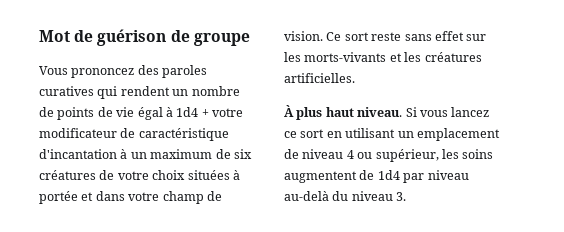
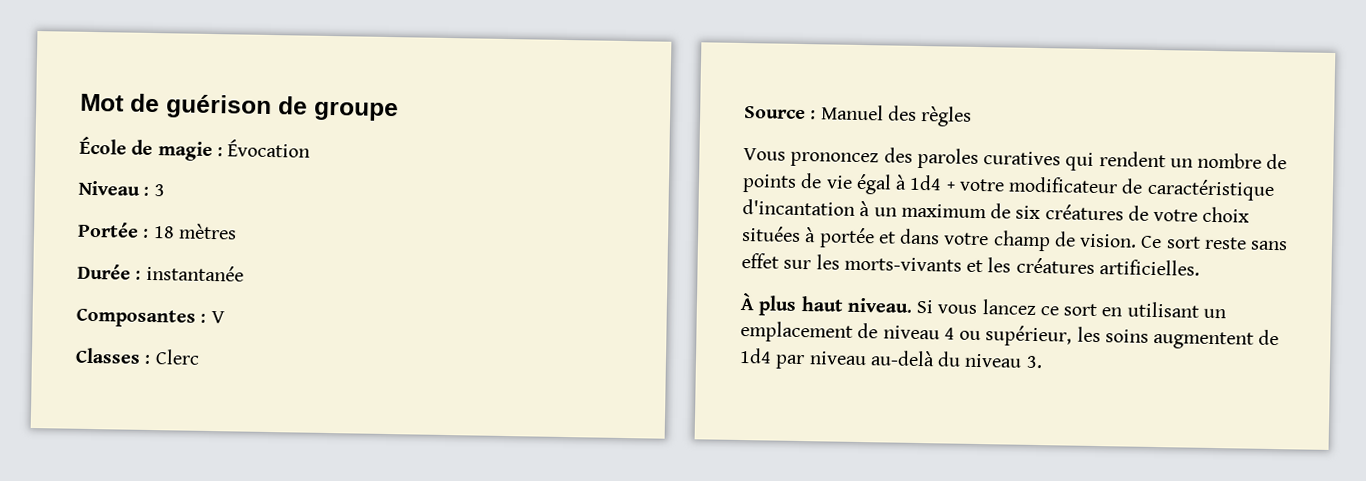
+ École de magie : Évocation
+ Niveau : 3
+ Portée : 18 mètres
+ Durée : instantanée
+ Composantes : V
+ Classes : Clerc
+ Source : Manuel des règles

